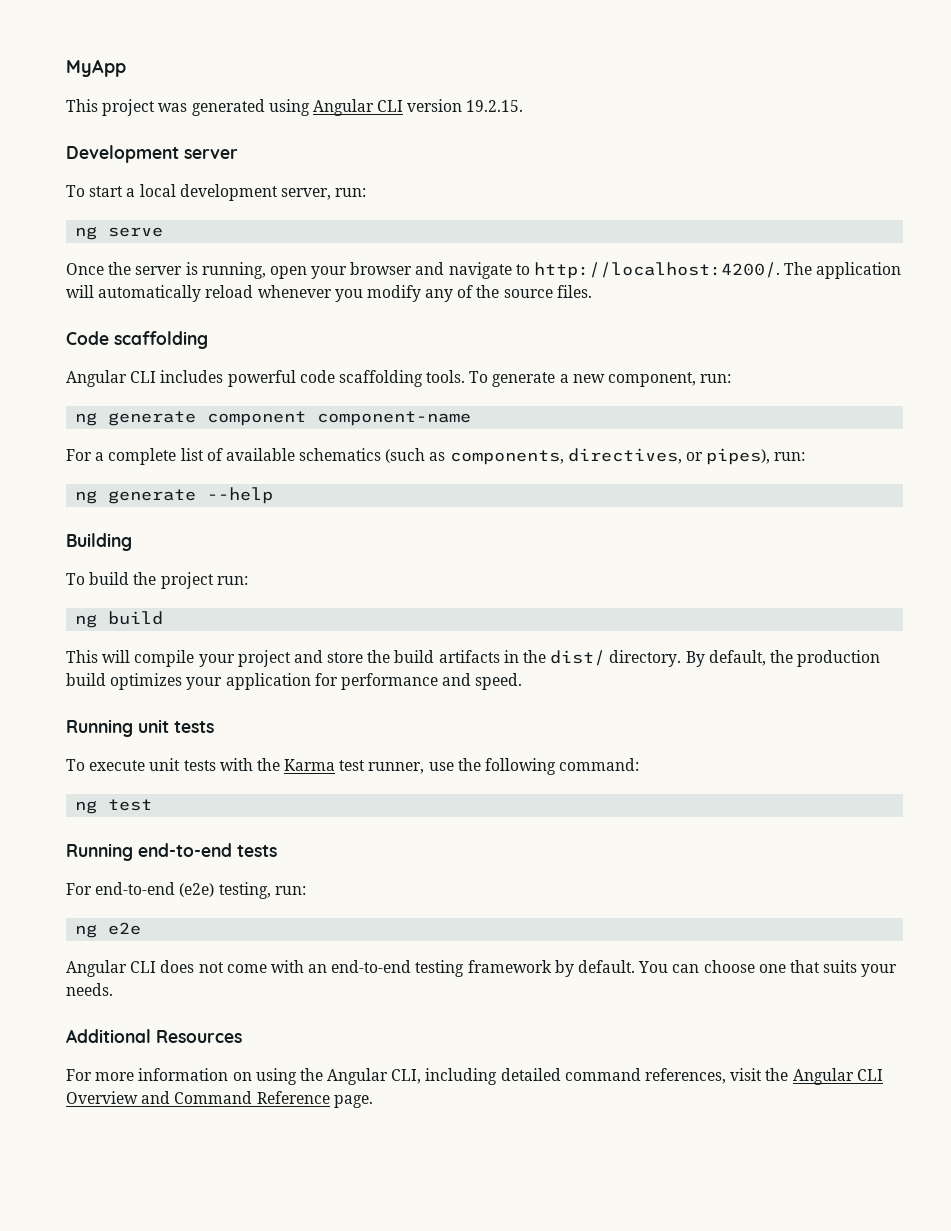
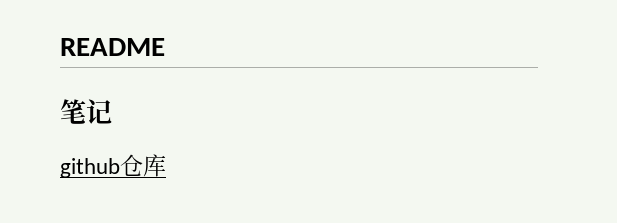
- MyApp
- This project was generated using Angular CLI version 19.2.15.
- Development server
- To start a local development server, run:
- ng serve
- Once the server is running, open your browser and navigate to http://localhost:4200/. The application will automatically reload whenever you modify any of the source files.
- Code scaffolding
- Angular CLI includes powerful code scaffolding tools. To generate a new component, run:
- ng generate component component-name
- For a complete list of available schematics (such as components, directives, or pipes), run:
- ng generate --help
- Building
- To build the project run:
- ng build
- This will compile your project and store the build artifacts in the dist/ directory. By default, the production build optimizes your application for performance and speed.
- Running unit tests
- To execute unit tests with the Karma test runner, use the following command:
- ng test
- Running end-to-end tests
- For end-to-end (e2e) testing, run:
- ng e2e
- Angular CLI does not come with an end-to-end testing framework by default. You can choose one that suits your needs.
- Additional Resources
- For more information on using the Angular CLI, including detailed command references, visit the Angular CLI Overview and Command Reference page.
+ README
+ 笔记
+ github仓库

